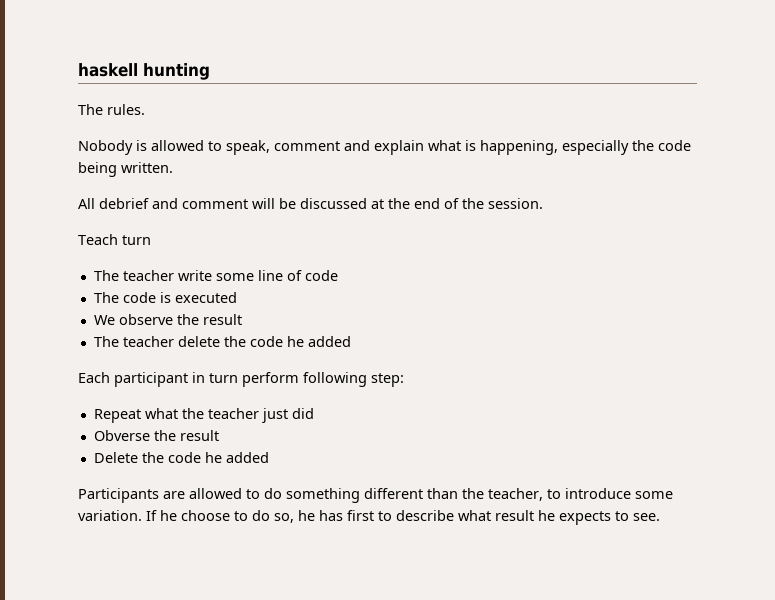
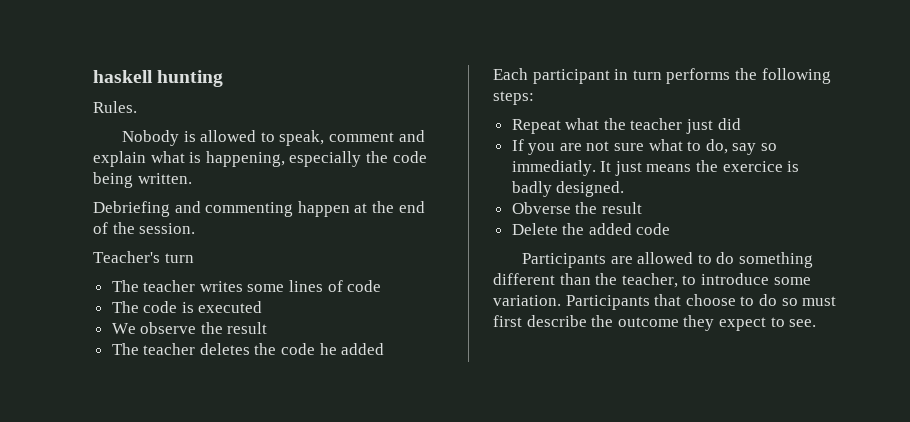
- The rules.
+ Rules.
- All debrief and comment will be discussed at the end of the session.
+ Debriefing and commenting happen at the end of the session.
- Teach turn
+ Teacher's turn
- The teacher write some line of code
+ The teacher writes some lines of code
- The teacher delete the code he added
+ The teacher deletes the code he added
- Each participant in turn perform following step:
+ Each participant in turn performs the following steps:
+ If you are not sure what to do, say so immediatly. It just means the exercice is badly designed.
- Delete the code he added
+ Delete the added code
- If he choose to do so, he has first to describe what result he expects to see.
+ Participants that choose to do so must first describe the outcome they expect to see.

